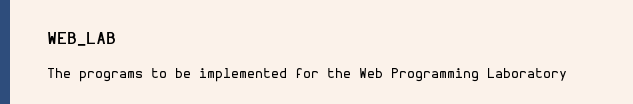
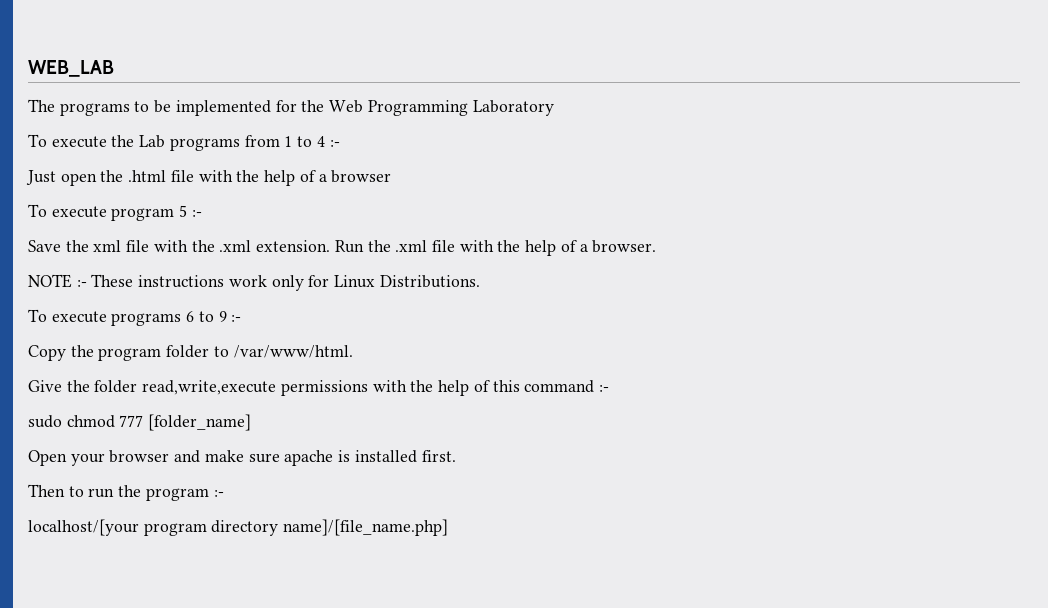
+ To execute the Lab programs from 1 to 4 :-
+ Just open the .html file with the help of a browser
+ To execute program 5 :-
+ Save the xml file with the .xml extension. Run the .xml file with the help of a browser.
+ NOTE :- These instructions work only for Linux Distributions.
+ To execute programs 6 to 9 :-
+ Copy the program folder to /var/www/html.
+ Give the folder read,write,execute permissions with the help of this command :-
+ sudo chmod 777 [folder_name]
+ Open your browser and make sure apache is installed first.
+ Then to run the program :-
+ localhost/[your program directory name]/[file_name.php]

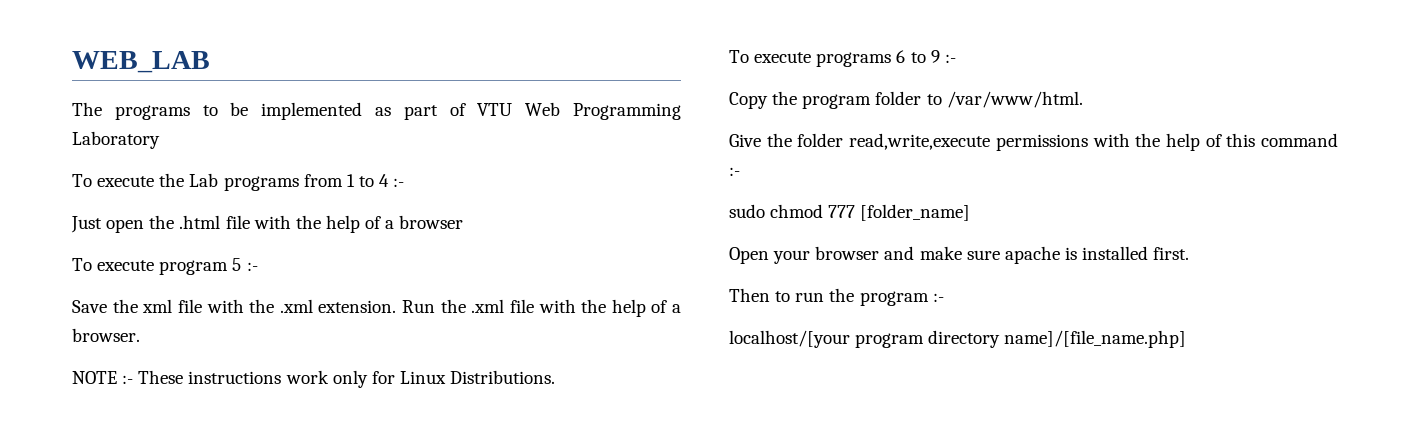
- The programs to be implemented for the Web Programming Laboratory
+ The programs to be implemented as part of VTU Web Programming Laboratory

